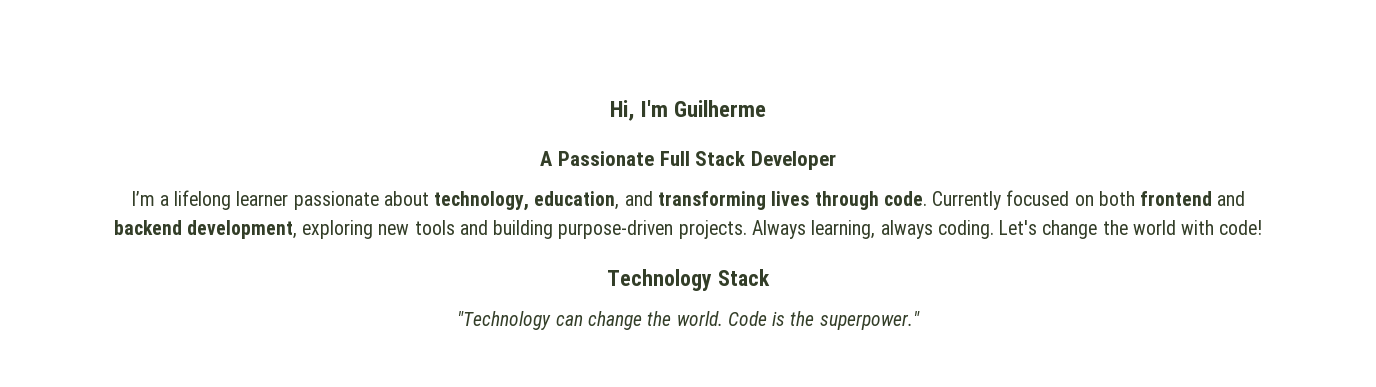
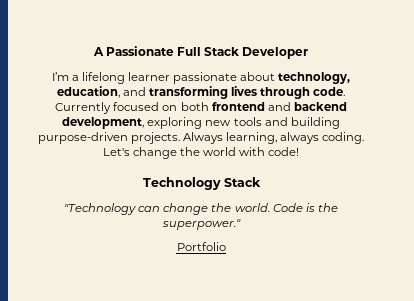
- Hi, I'm Guilherme
+ Portfolio

